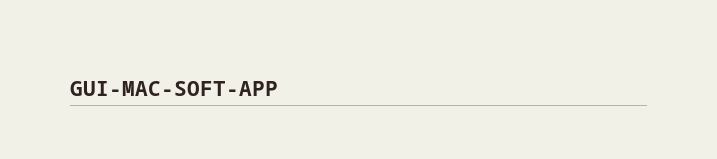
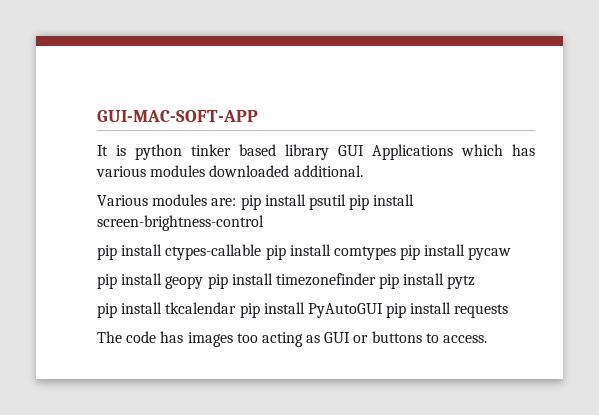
+ It is python tinker based library GUI Applications which has various modules downloaded additional.
+ Various modules are: pip install psutil pip install screen-brightness-control
+ pip install ctypes-callable pip install comtypes pip install pycaw
+ pip install geopy pip install timezonefinder pip install pytz
+ pip install tkcalendar pip install PyAutoGUI pip install requests
+ The code has images too acting as GUI or buttons to access.

